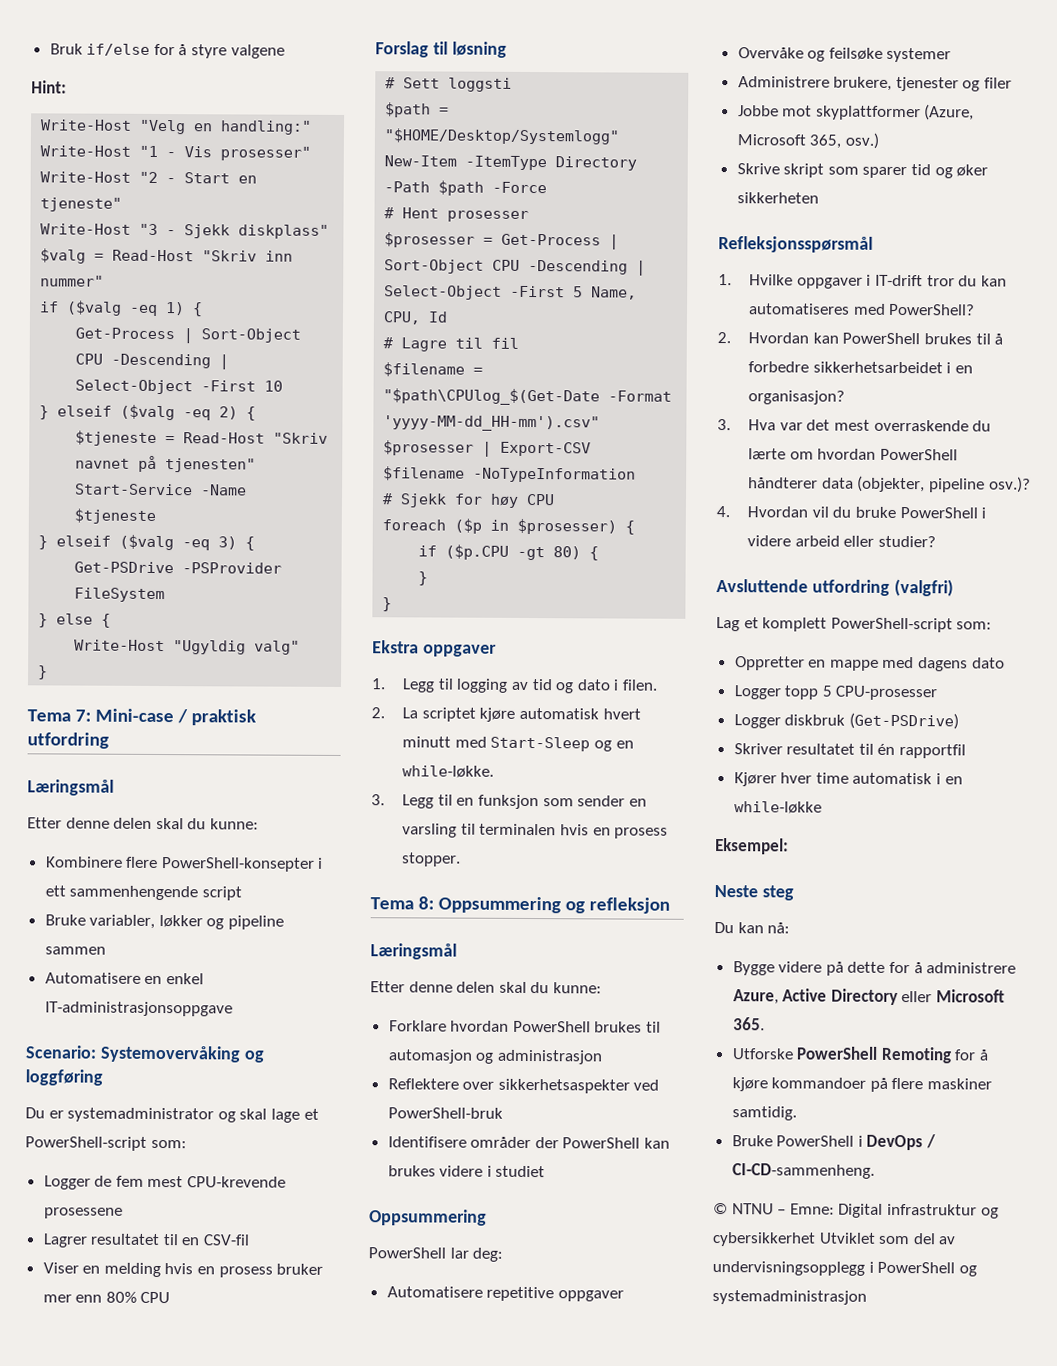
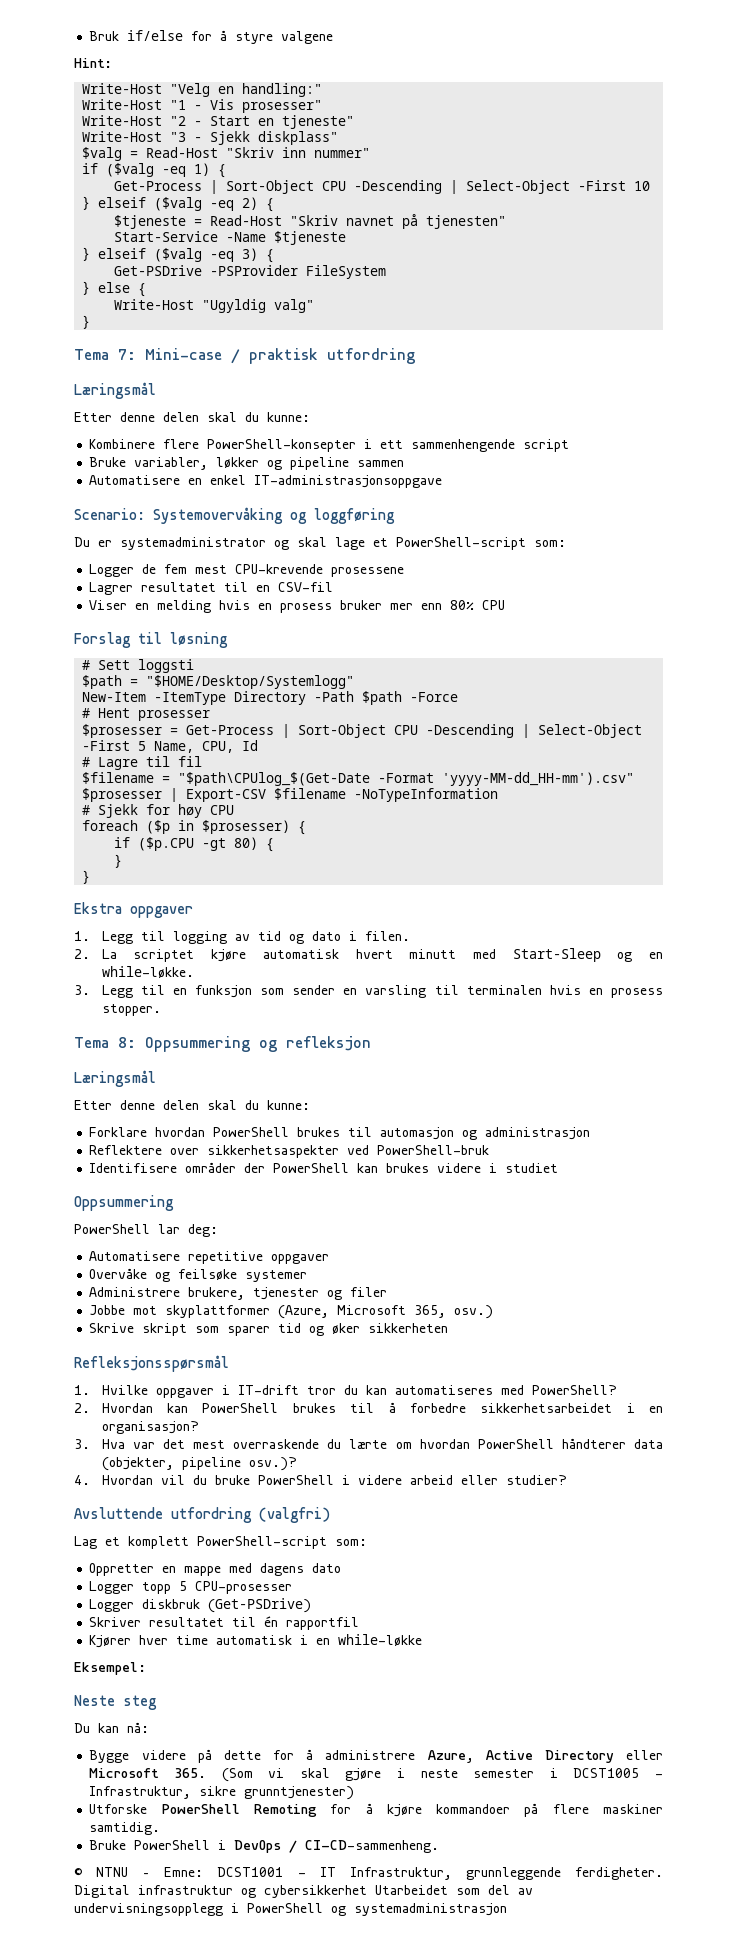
- Bygge videre på dette for å administrere Azure, Active Directory eller Microsoft 365.
+ Bygge videre på dette for å administrere Azure, Active Directory eller Microsoft 365. (Som vi skal gjøre i neste semester i DCST1005 - Infrastruktur, sikre grunntjenester)
- © NTNU – Emne: Digital infrastruktur og cybersikkerhet Utviklet som del av undervisningsopplegg i PowerShell og systemadministrasjon
+ © NTNU – Emne: DCST1001 - IT Infrastruktur, grunnleggende ferdigheter. Digital infrastruktur og cybersikkerhet Utarbeidet som del av undervisningsopplegg i PowerShell og systemadministrasjon

